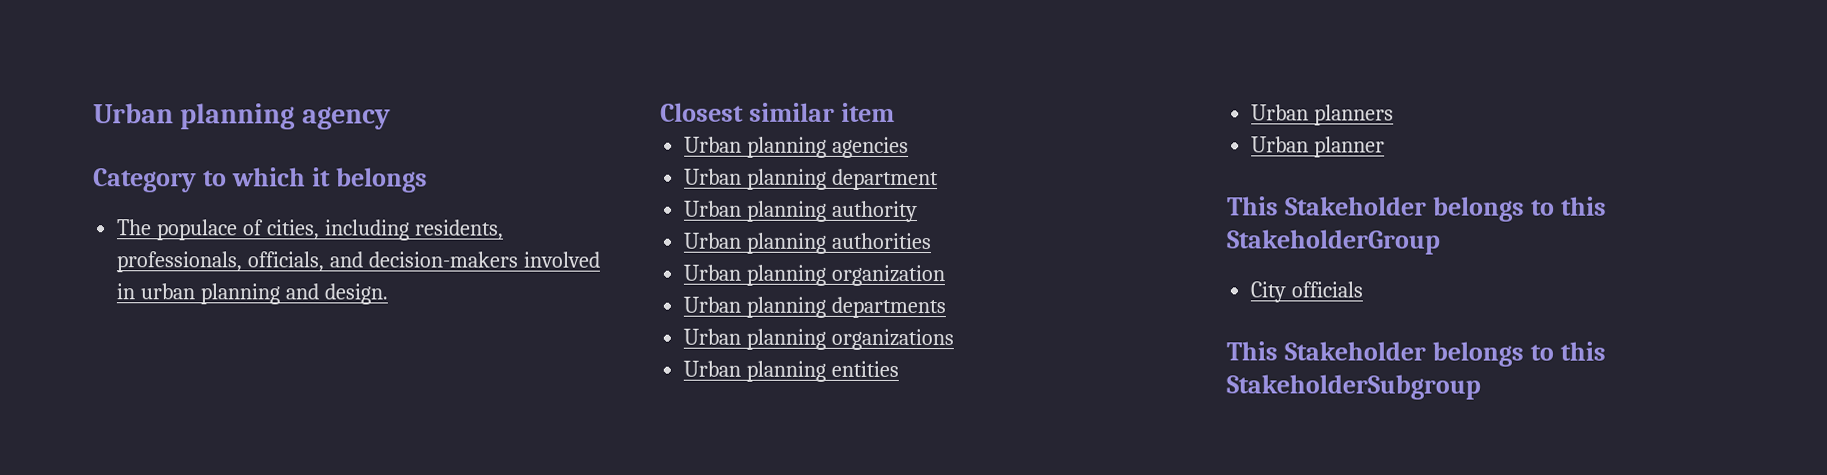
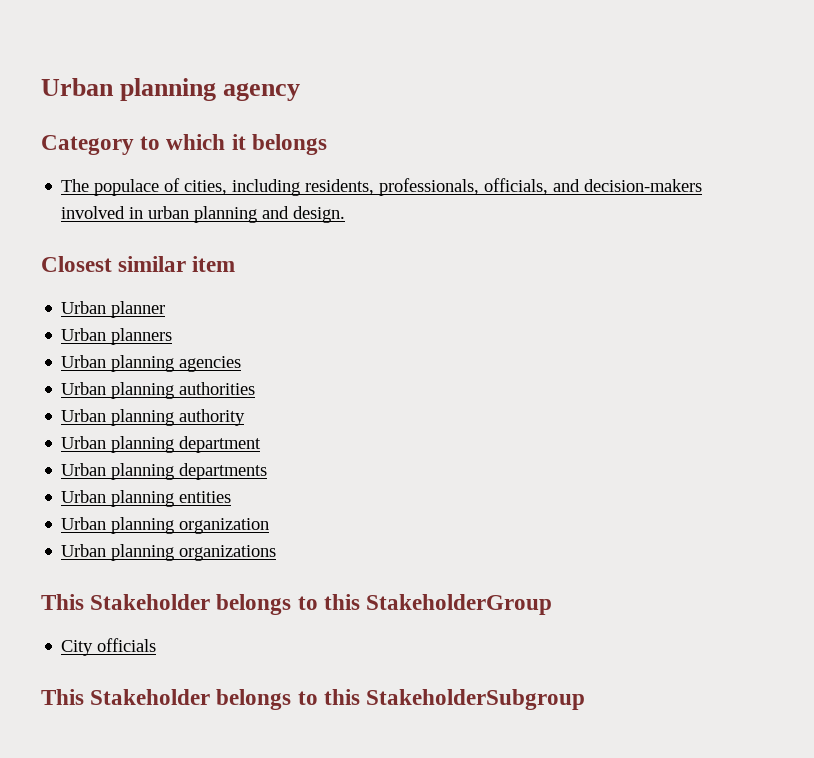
+ Urban planner
+ Urban planners
+ Urban planning authorities
+ Urban planning authority
- Urban planning authority
- Urban planning authorities
+ Urban planning departments
+ Urban planning entities
- Urban planning departments
- Urban planning entities
- Urban planners
- Urban planner

